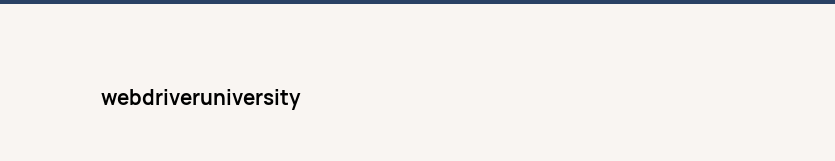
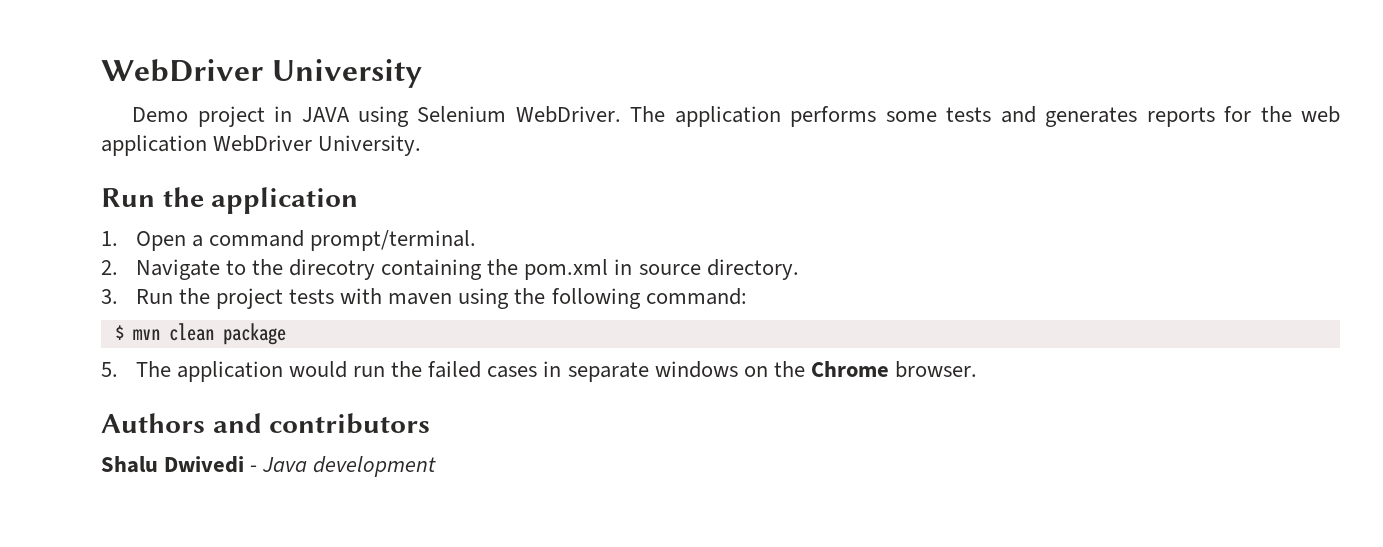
- webdriveruniversity
+ WebDriver University
+ Demo project in JAVA using Selenium WebDriver. The application performs some tests and generates reports for the web application WebDriver University.
+ Run the application
+ 1. Open a command prompt/terminal.
+ 2. Navigate to the direcotry containing the pom.xml in source directory.
+ 3. Run the project tests with maven using the following command:
+ $ mvn clean package
+ 5. The application would run the failed cases in separate windows on the Chrome browser.
+ Authors and contributors
+ Shalu Dwivedi - Java development

